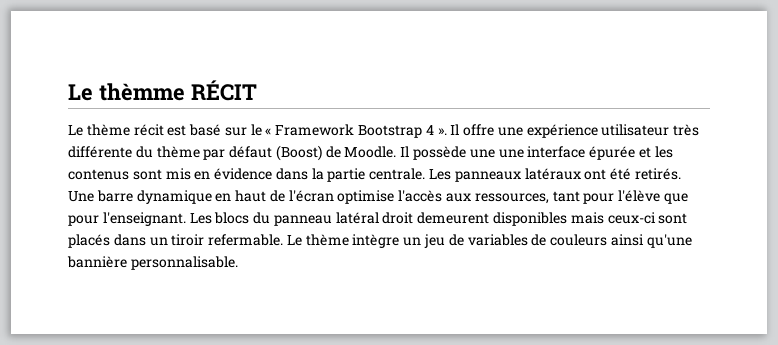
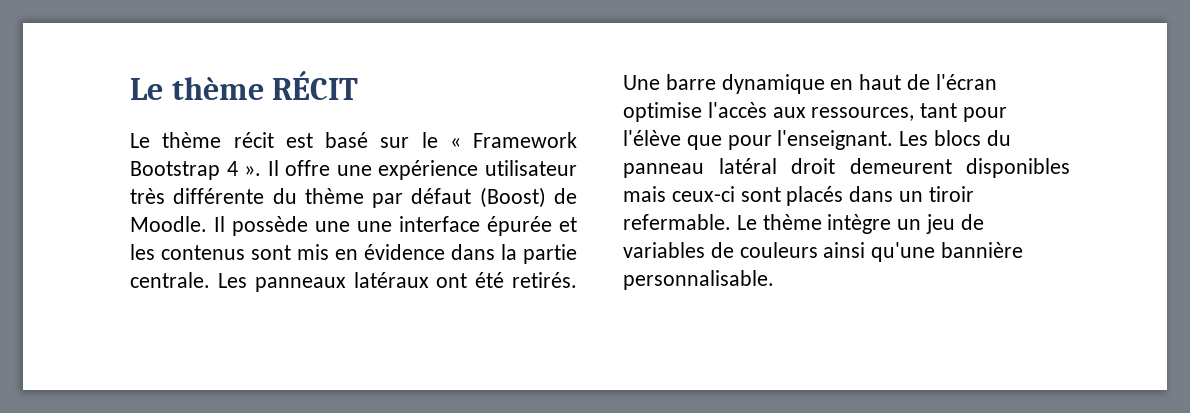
- Le thèmme RÉCIT
+ Le thème RÉCIT

